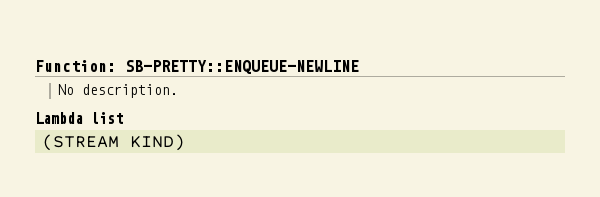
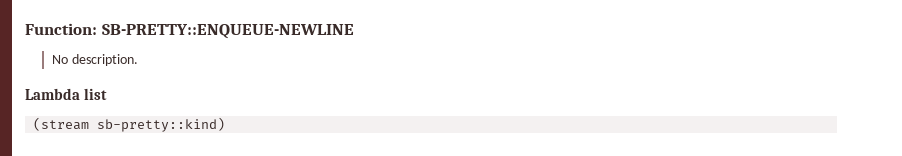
- (STREAM KIND)
+ (stream sb-pretty::kind)

